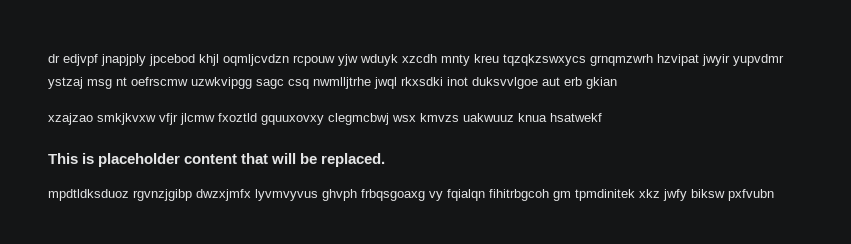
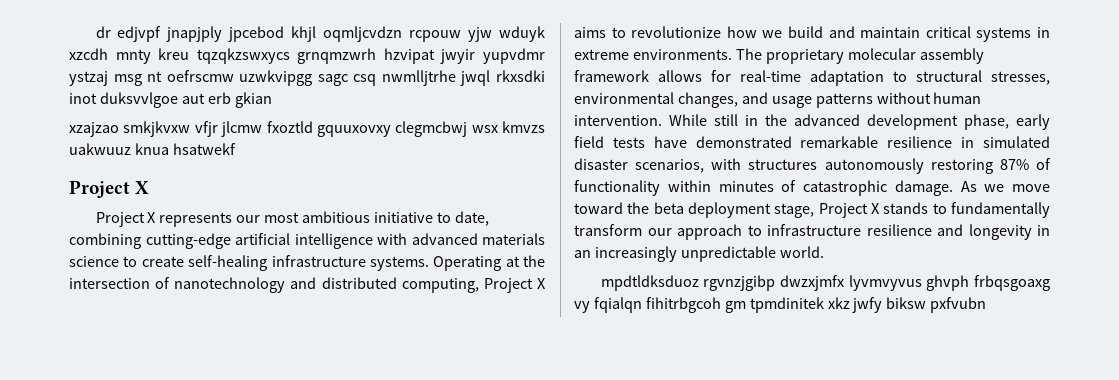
  xzajzao smkjkvxw vfjr jlcmw fxoztld gquuxovxy clegmcbwj wsx kmvzs uakwuuz knua hsatwekf
- This is placeholder content that will be replaced.
+ Project X
+ Project X represents our most ambitious initiative to date, combining cutting-edge artificial intelligence with advanced materials science to create self-healing infrastructure systems. Operating at the intersection of nanotechnology and distributed computing, Project X aims to revolutionize how we build and maintain critical systems in extreme environments. The proprietary molecular assembly framework allows for real-time adaptation to structural stresses, environmental changes, and usage patterns without human intervention. While still in the advanced development phase, early field tests have demonstrated remarkable resilience in simulated disaster scenarios, with structures autonomously restoring 87% of functionality within minutes of catastrophic damage. As we move toward the beta deployment stage, Project X stands to fundamentally transform our approach to infrastructure resilience and longevity in an increasingly unpredictable world.

